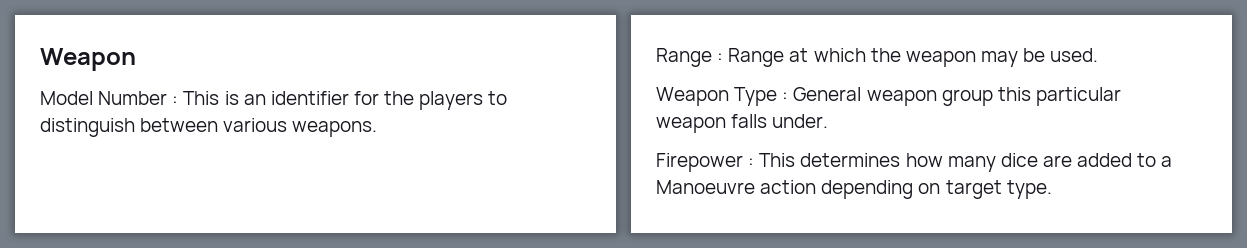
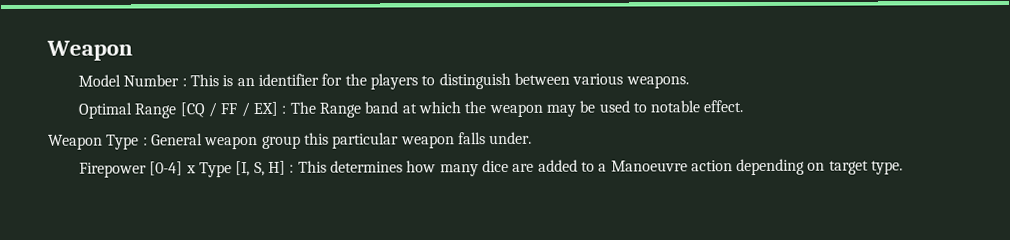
- Range : Range at which the weapon may be used.
+ Optimal Range [CQ / FF / EX] : The Range band at which the weapon may be used to notable effect.
- Firepower : This determines how many dice are added to a Manoeuvre action depending on target type.
+ Firepower [0-4] x Type [I, S, H] : This determines how many dice are added to a Manoeuvre action depending on target type.

